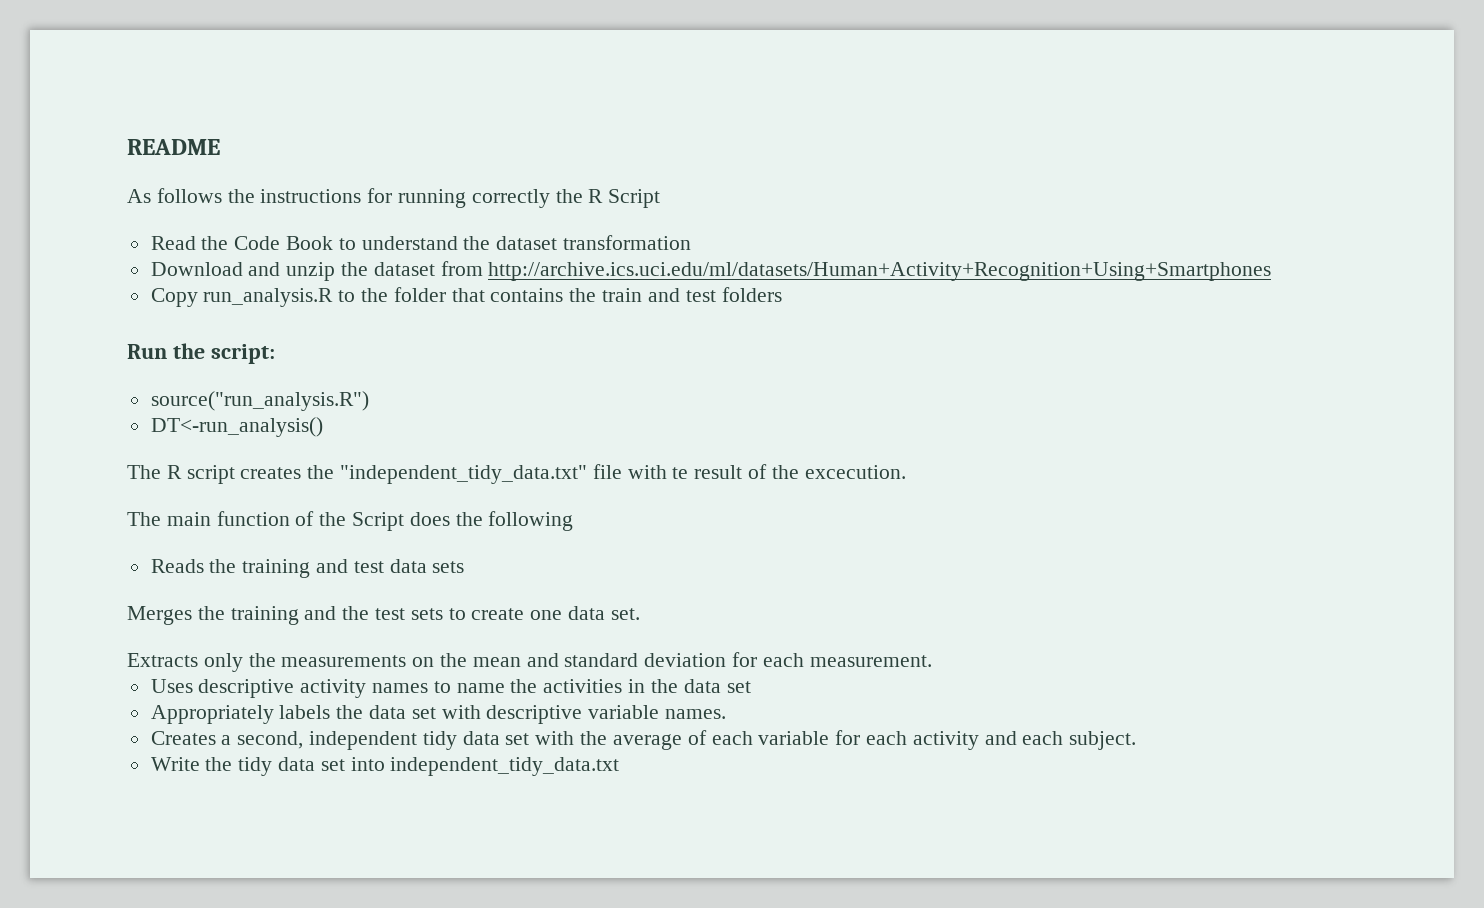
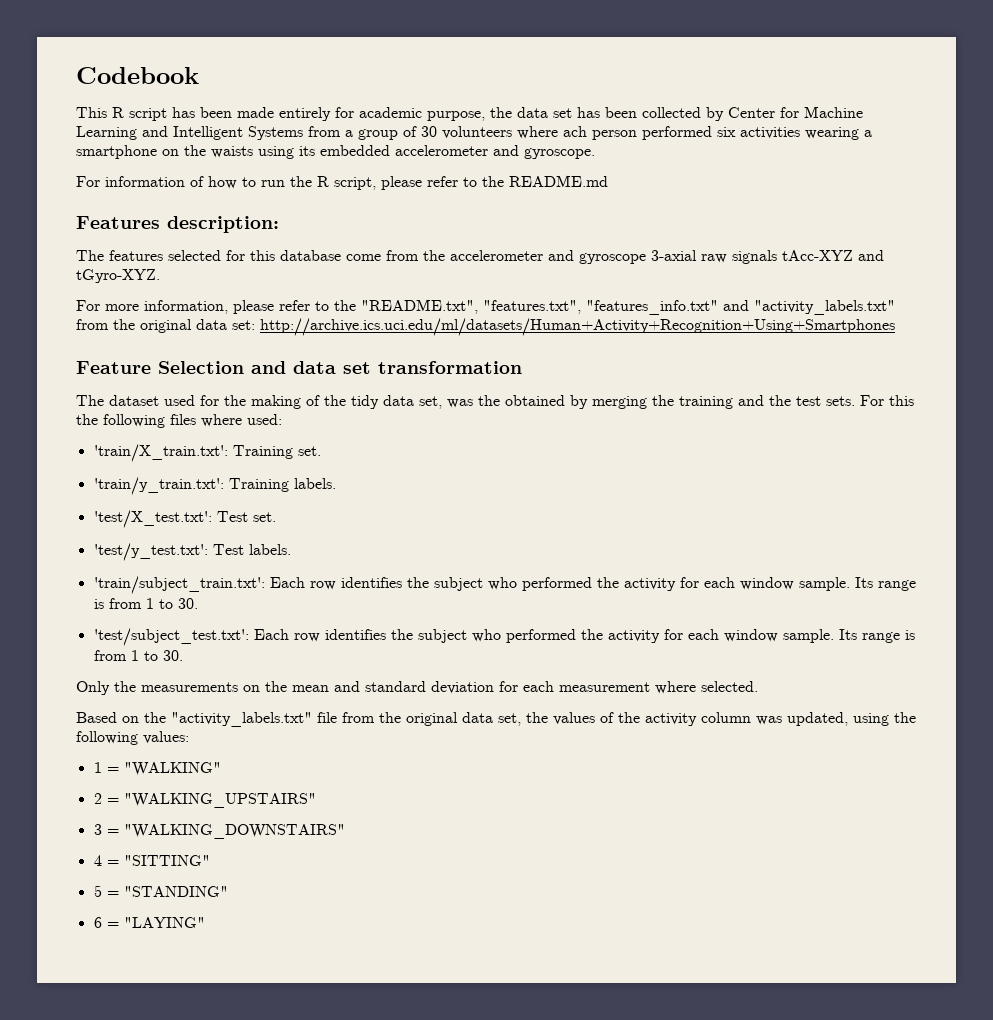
- README
- As follows the instructions for running correctly the R Script
- Read the Code Book to understand the dataset transformation
- Download and unzip the dataset from http://archive.ics.uci.edu/ml/datasets/Human+Activity+Recognition+Using+Smartphones
- Copy run_analysis.R to the folder that contains the train and test folders
- Run the script:
- source("run_analysis.R")
- DT<-run_analysis()
- The R script creates the "independent_tidy_data.txt" file with te result of the excecution.
- The main function of the Script does the following
- Reads the training and test data sets
- Merges the training and the test sets to create one data set.
- Extracts only the measurements on the mean and standard deviation for each measurement.
- Uses descriptive activity names to name the activities in the data set
- Appropriately labels the data set with descriptive variable names.
- Creates a second, independent tidy data set with the average of each variable for each activity and each subject.
- Write the tidy data set into independent_tidy_data.txt
+ Codebook
+ This R script has been made entirely for academic purpose, the data set has been collected by Center for Machine Learning and Intelligent Systems from a group of 30 volunteers where ach person performed six activities wearing a smartphone on the waists using its embedded accelerometer and gyroscope.
+ For information of how to run the R script, please refer to the README.md
+ Features description:
+ The features selected for this database come from the accelerometer and gyroscope 3-axial raw signals tAcc-XYZ and tGyro-XYZ.
+ For more information, please refer to the "README.txt", "features.txt", "features_info.txt" and "activity_labels.txt" from the original data set: http://archive.ics.uci.edu/ml/datasets/Human+Activity+Recognition+Using+Smartphones
+ Feature Selection and data set transformation
+ The dataset used for the making of the tidy data set, was the obtained by merging the training and the test sets. For this the following files where used:
+ 'train/X_train.txt': Training set.
+ 'train/y_train.txt': Training labels.
+ 'test/X_test.txt': Test set.
+ 'test/y_test.txt': Test labels.
+ 'train/subject_train.txt': Each row identifies the subject who performed the activity for each window sample. Its range is from 1 to 30.
+ 'test/subject_test.txt': Each row identifies the subject who performed the activity for each window sample. Its range is from 1 to 30.
+ Only the measurements on the mean and standard deviation for each measurement where selected.
+ Based on the "activity_labels.txt" file from the original data set, the values of the activity column was updated, using the following values:
+ 1 = "WALKING"
+ 2 = "WALKING_UPSTAIRS"
+ 3 = "WALKING_DOWNSTAIRS"
+ 4 = "SITTING"
+ 5 = "STANDING"
+ 6 = "LAYING"

